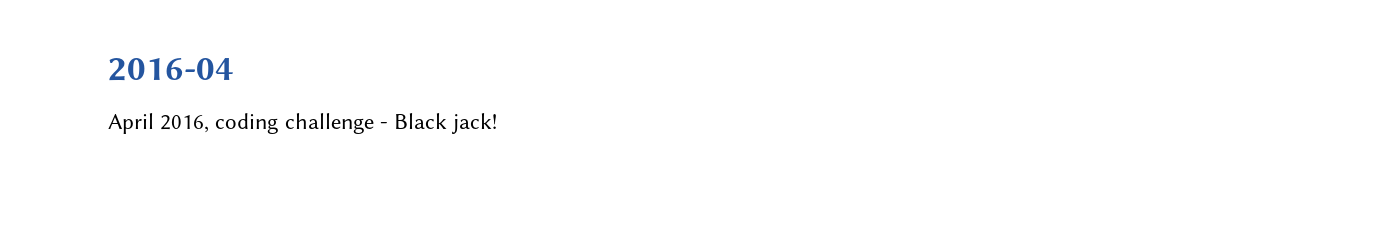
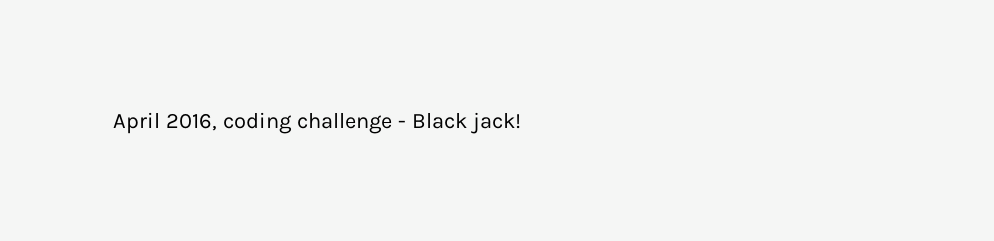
- 2016-04

